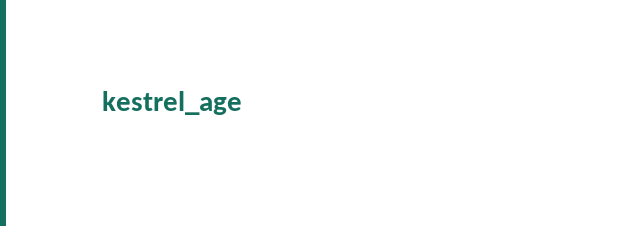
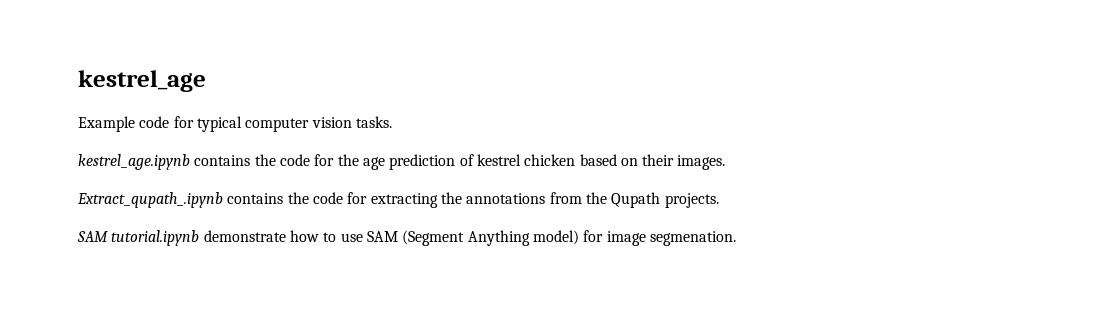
+ Example code for typical computer vision tasks.
+ kestrel_age.ipynb contains the code for the age prediction of kestrel chicken based on their images.
+ Extract_qupath_.ipynb contains the code for extracting the annotations from the Qupath projects.
+ SAM tutorial.ipynb demonstrate how to use SAM (Segment Anything model) for image segmenation.

